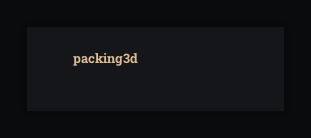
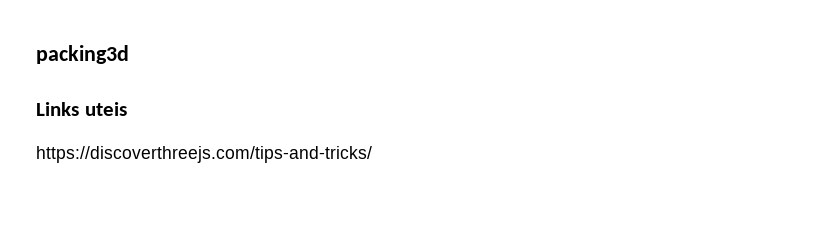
+ Links uteis
+ https://discoverthreejs.com/tips-and-tricks/

